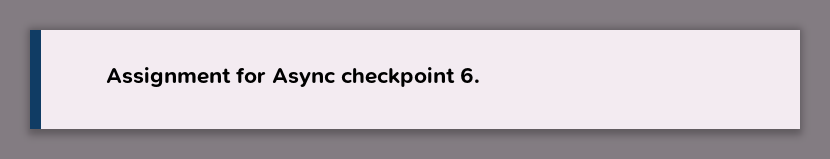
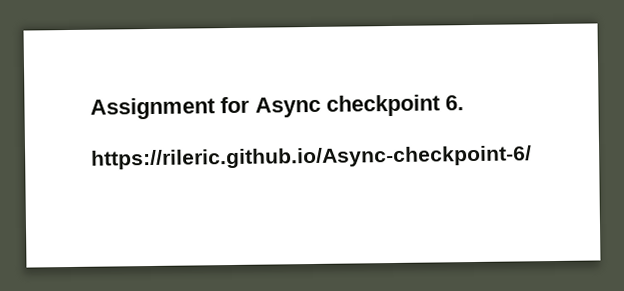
+ https://rileric.github.io/Async-checkpoint-6/

